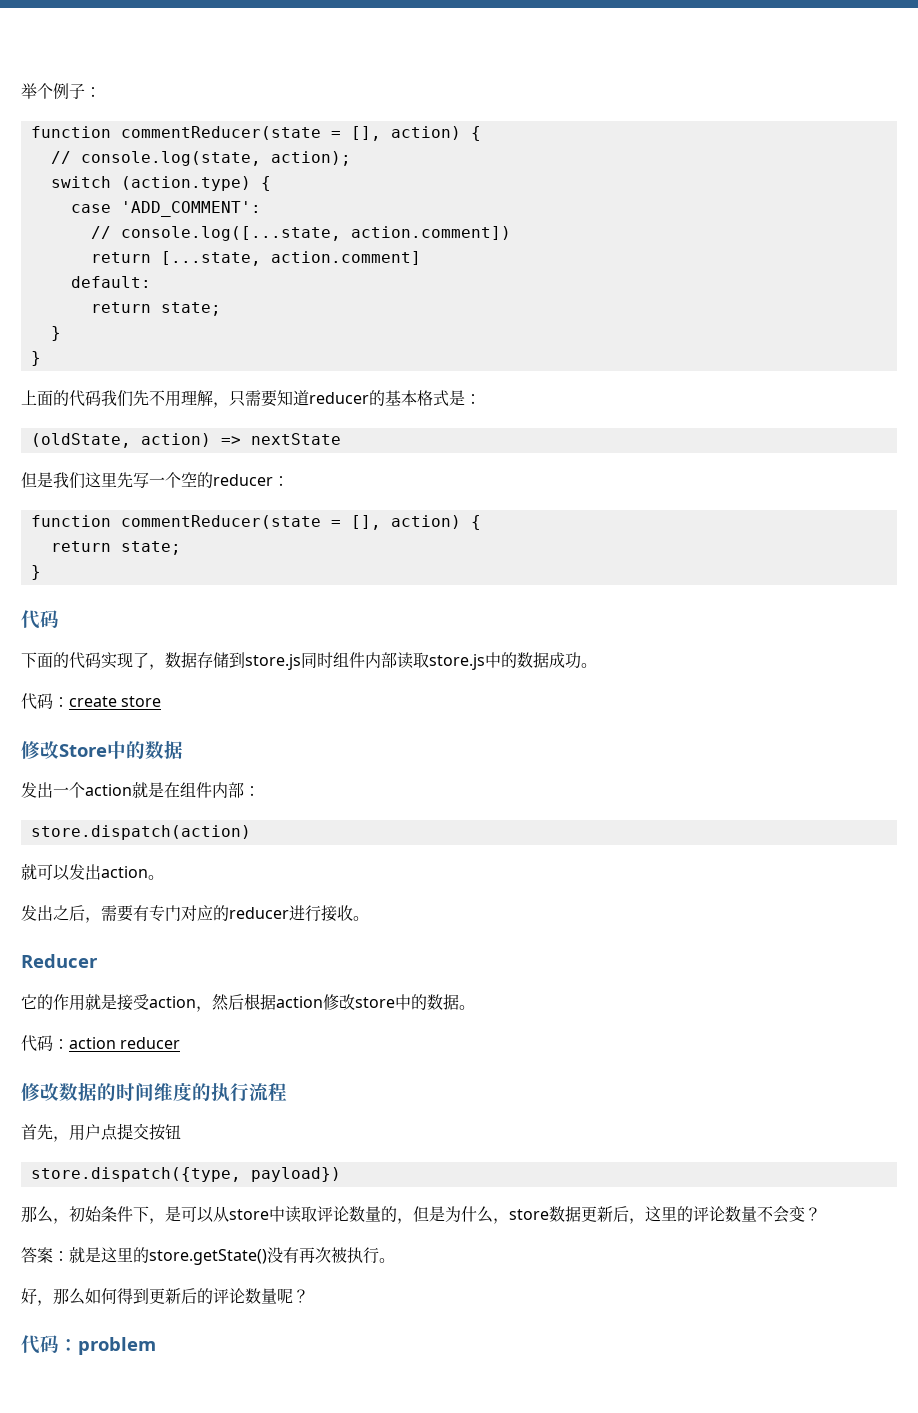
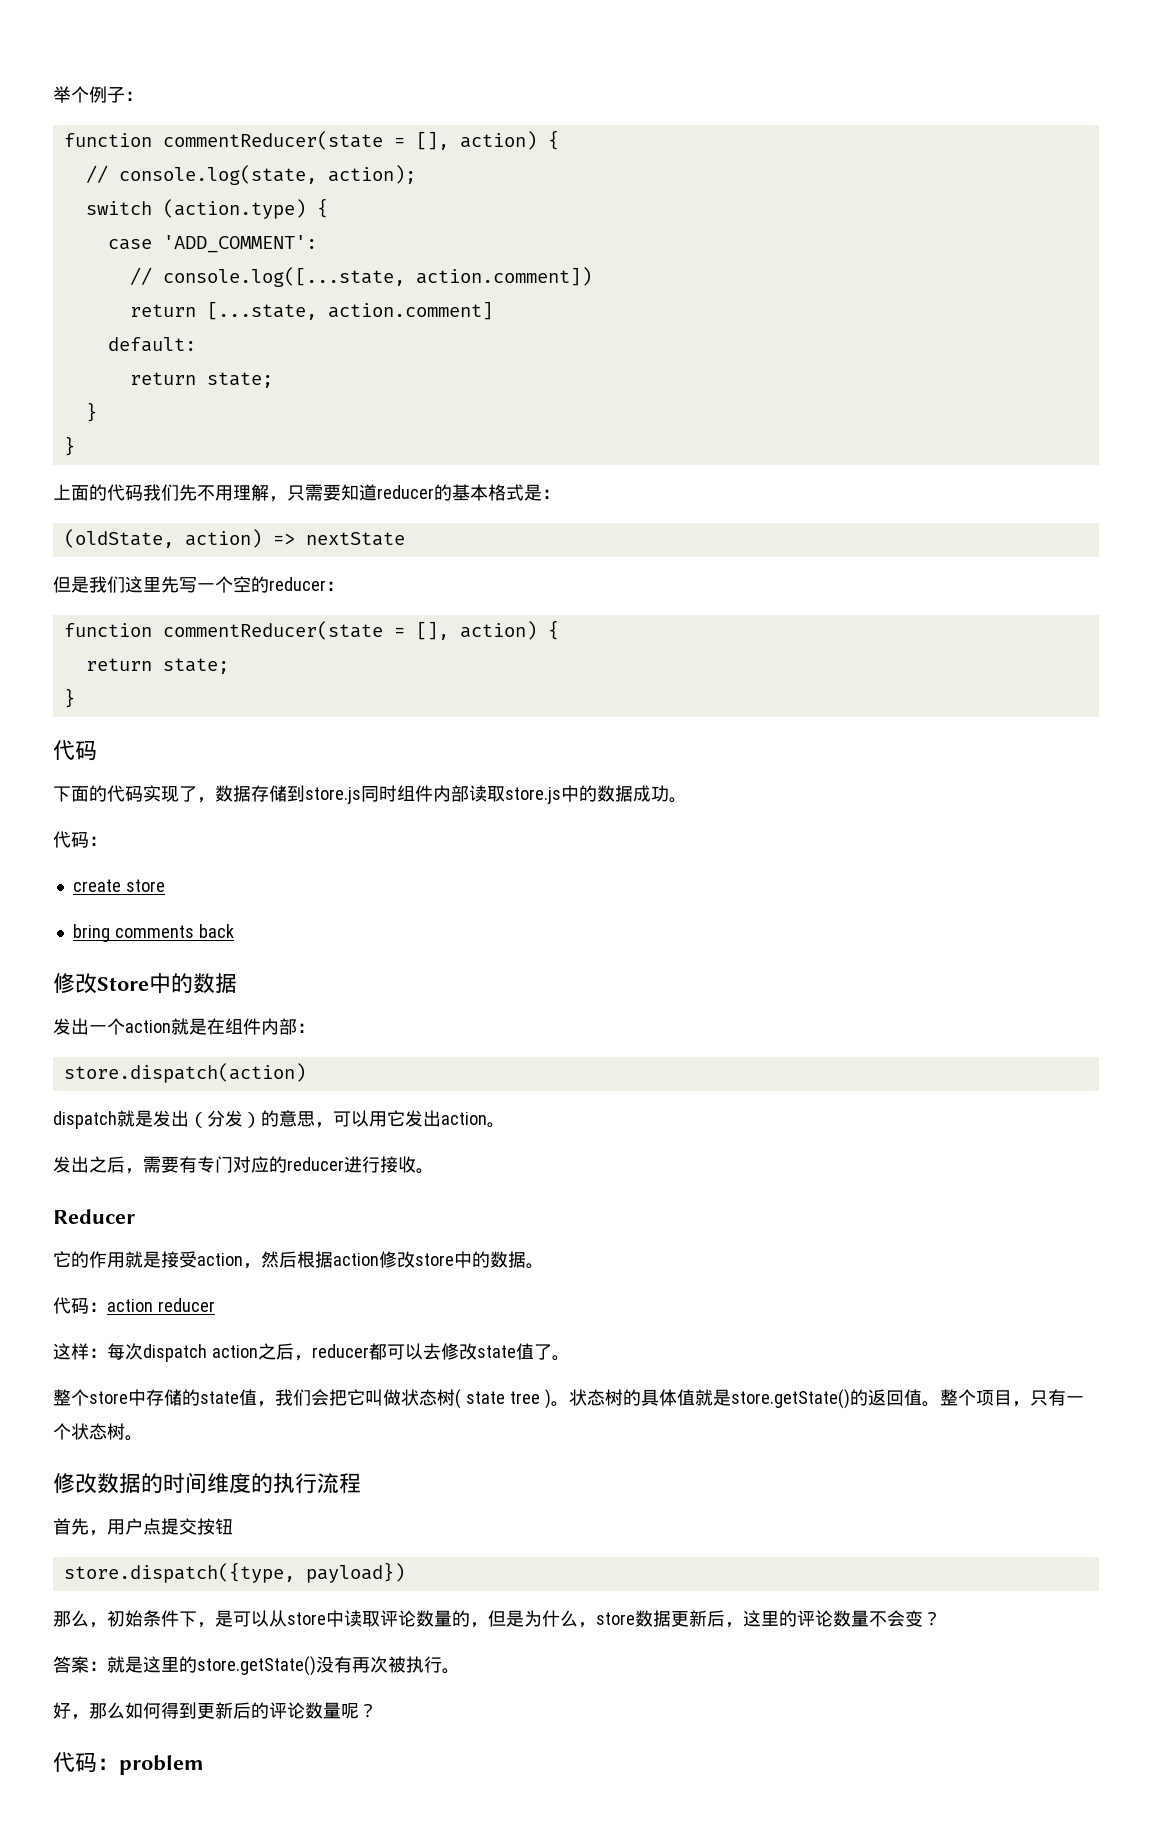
  下面的代码实现了，数据存储到store.js同时组件内部读取store.js中的数据成功。
- 代码：create store
+ 代码：
+ create store
+ bring comments back
- 就可以发出action。
+ dispatch就是发出（分发）的意思，可以用它发出action。
+ 这样：每次dispatch action之后，reducer都可以去修改state值了。
+ 整个store中存储的state值，我们会把它叫做状态树( state tree )。状态树的具体值就是store.getState()的返回值。整个项目，只有一个状态树。

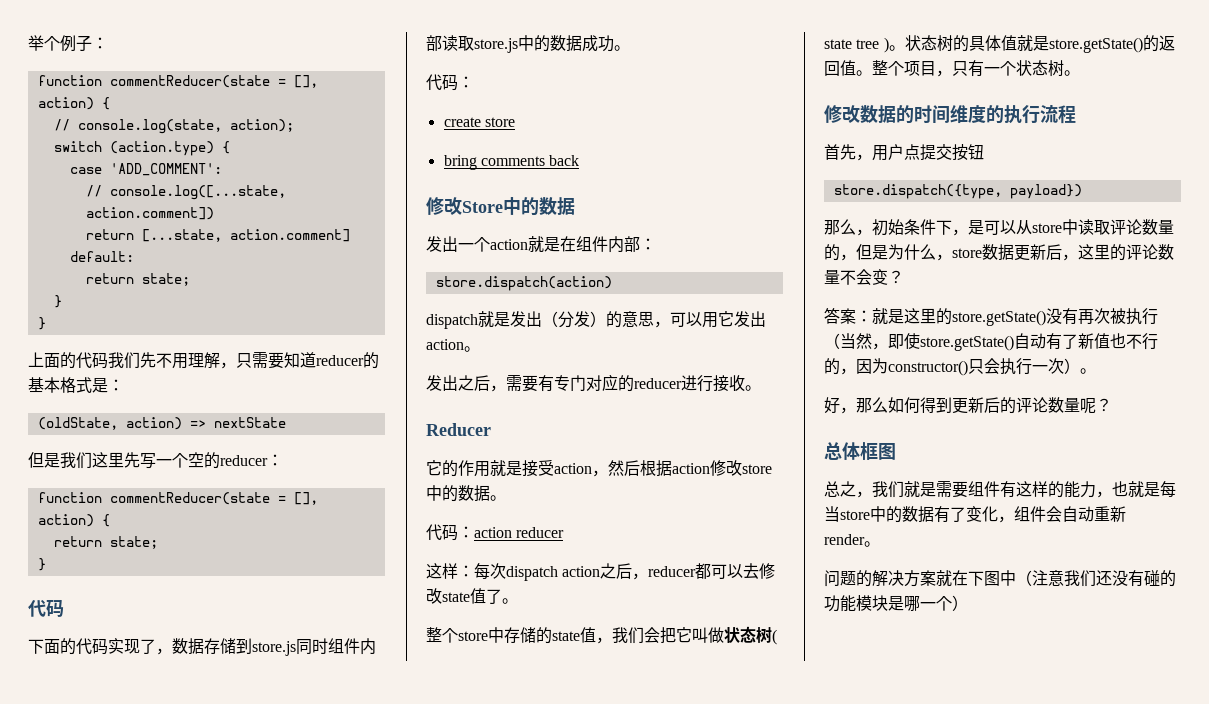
- 答案：就是这里的store.getState()没有再次被执行。
+ 答案：就是这里的store.getState()没有再次被执行（当然，即使store.getState()自动有了新值也不行的，因为constructor()只会执行一次）。
- 代码：problem
+ 总体框图
+ 总之，我们就是需要组件有这样的能力，也就是每当store中的数据有了变化，组件会自动重新render。
+ 问题的解决方案就在下图中（注意我们还没有碰的功能模块是哪一个）

